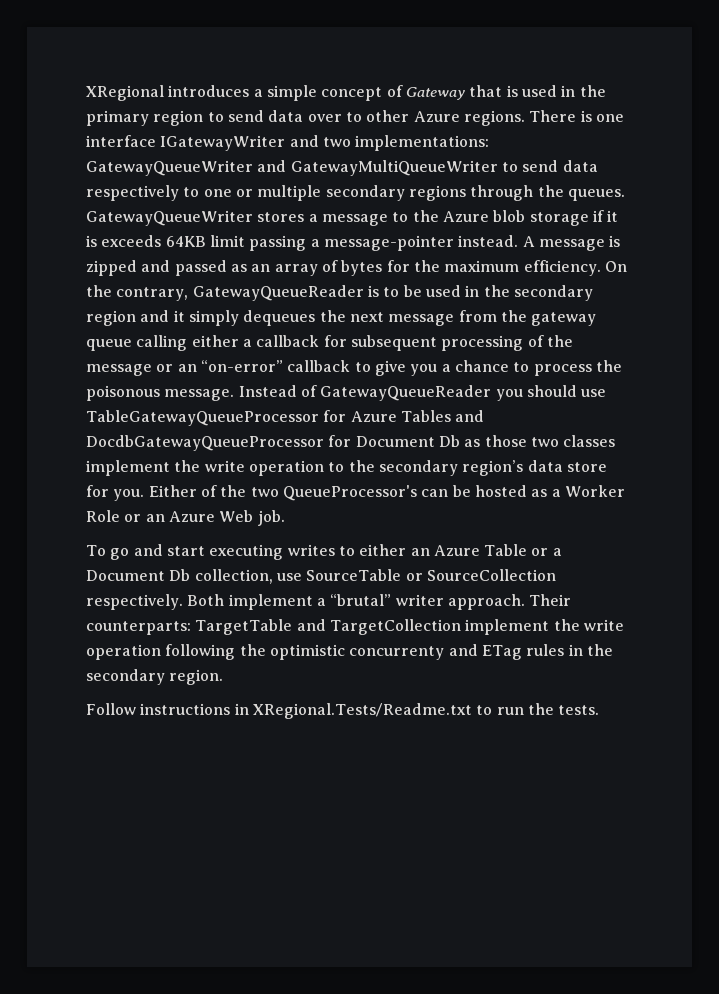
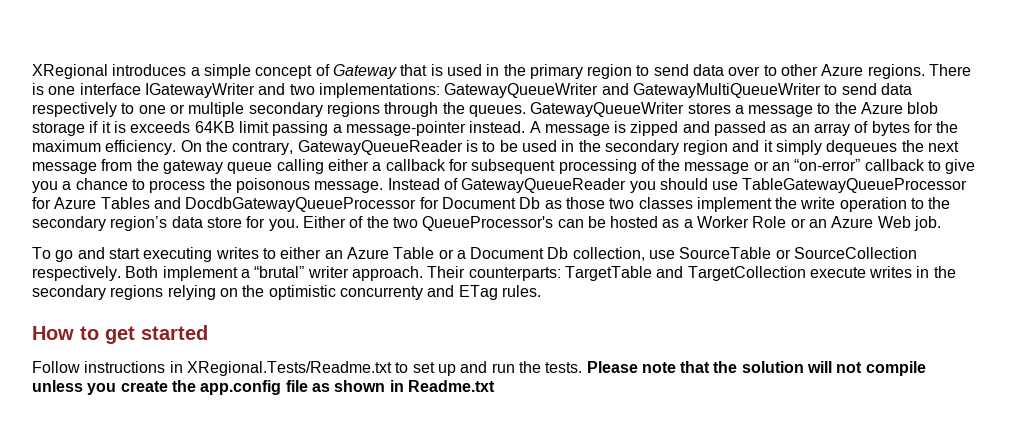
- Their counterparts: TargetTable and TargetCollection implement the write operation following the optimistic concurrenty and ETag rules in the secondary region.
+ Their counterparts: TargetTable and TargetCollection execute writes in the secondary regions relying on the optimistic concurrenty and ETag rules.
+ How to get started
- Follow instructions in XRegional.Tests/Readme.txt to run the tests.
+ Follow instructions in XRegional.Tests/Readme.txt to set up and run the tests. Please note that the solution will not compile unless you create the app.config file as shown in Readme.txt

